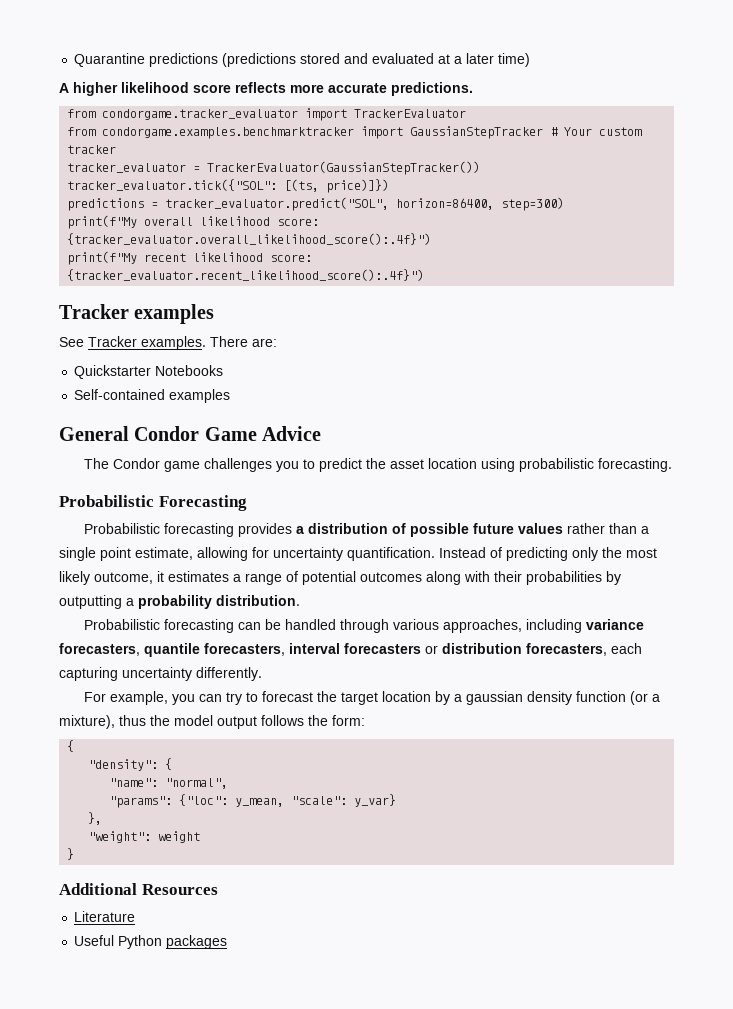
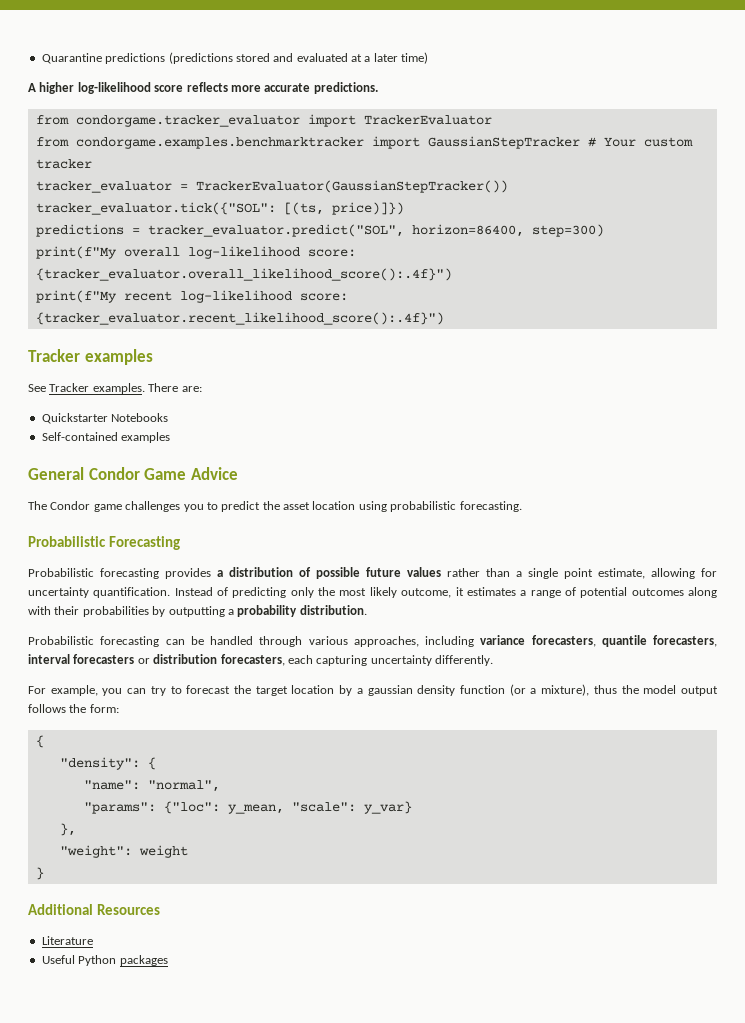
- A higher likelihood score reflects more accurate predictions.
+ A higher log-likelihood score reflects more accurate predictions.
- print(f"My overall likelihood score: {tracker_evaluator.overall_likelihood_score():.4f}")
+ print(f"My overall log-likelihood score: {tracker_evaluator.overall_likelihood_score():.4f}")
- print(f"My recent likelihood score: {tracker_evaluator.recent_likelihood_score():.4f}")
+ print(f"My recent log-likelihood score: {tracker_evaluator.recent_likelihood_score():.4f}")

